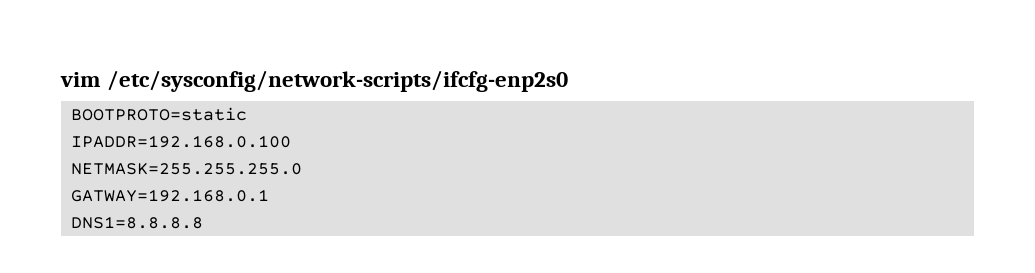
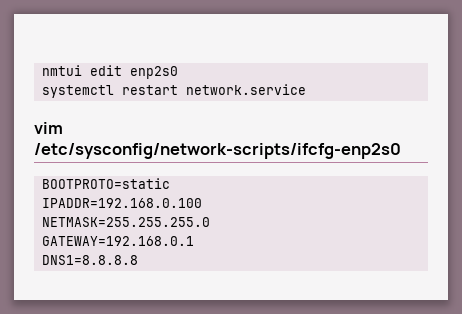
+ nmtui edit enp2s0
+ systemctl restart network.service
- GATWAY=192.168.0.1
+ GATEWAY=192.168.0.1

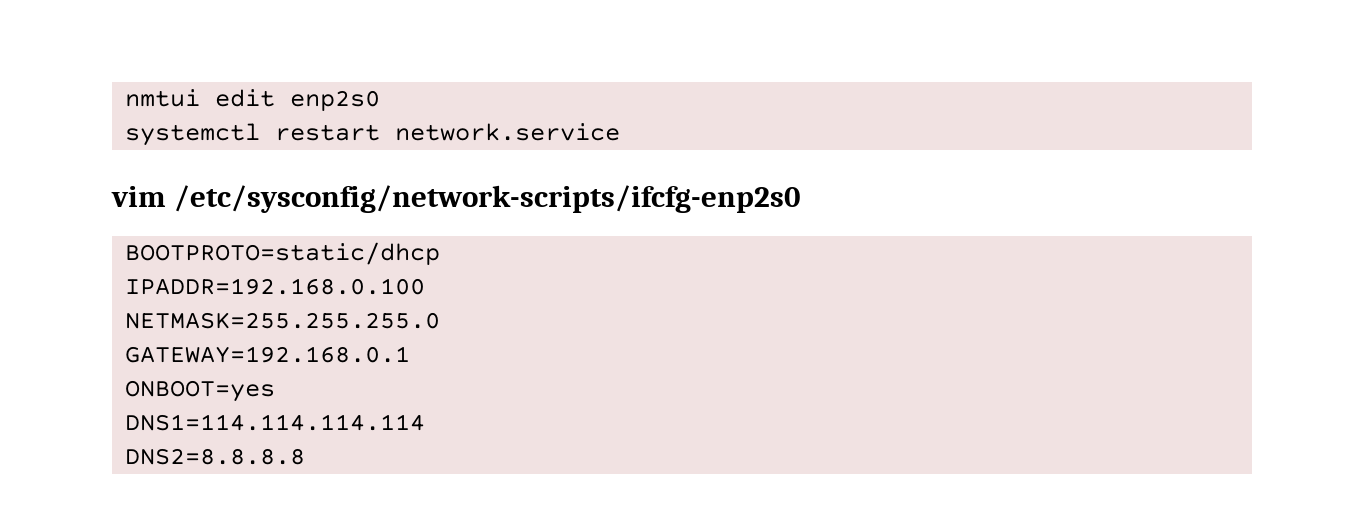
- BOOTPROTO=static
+ BOOTPROTO=static/dhcp
- DNS1=8.8.8.8
+ ONBOOT=yes
+ DNS1=114.114.114.114
+ DNS2=8.8.8.8

